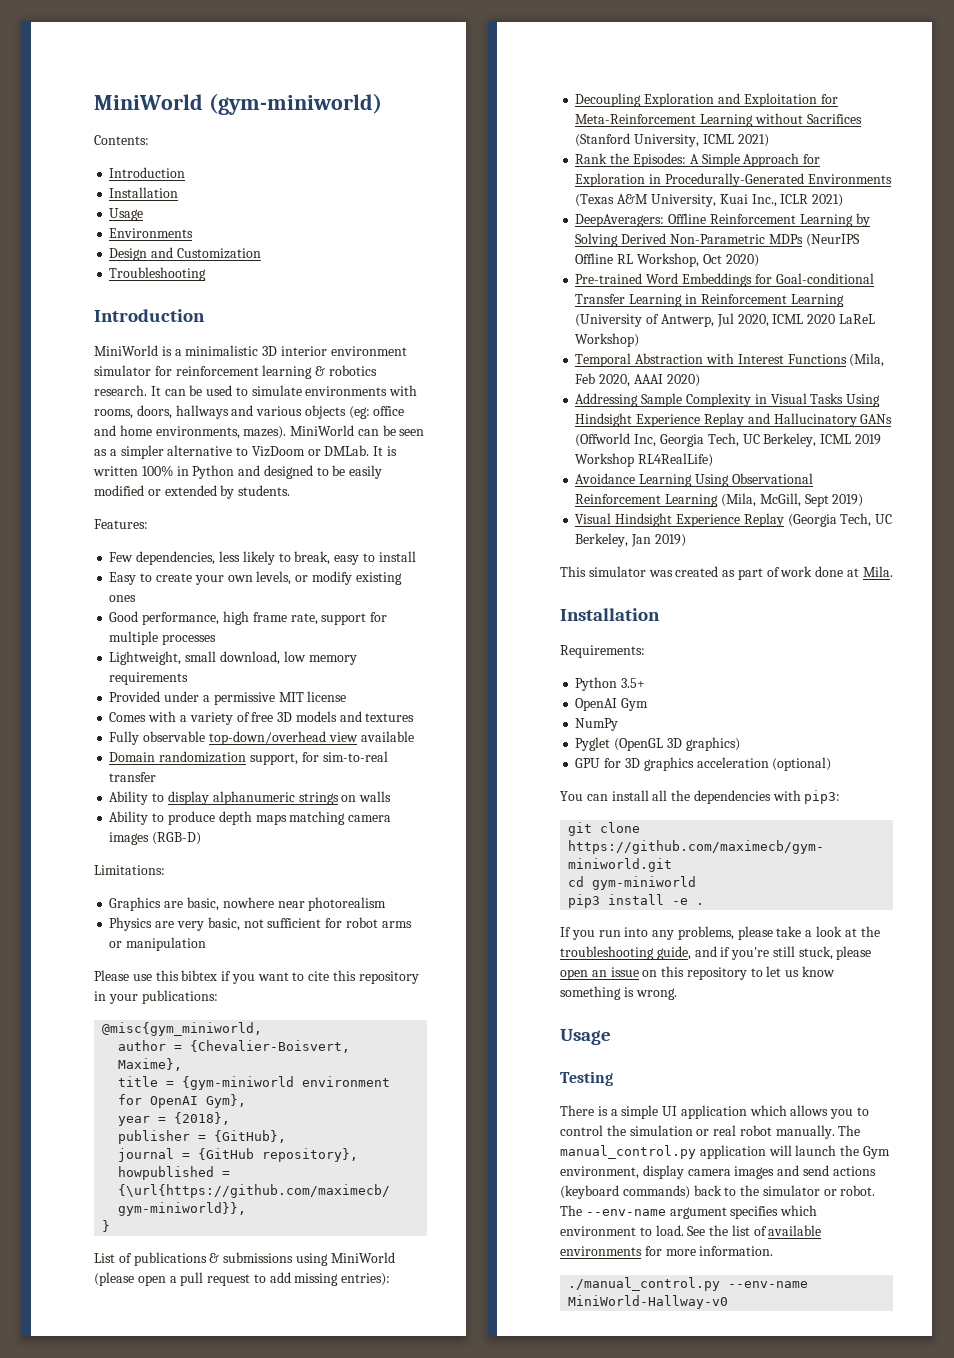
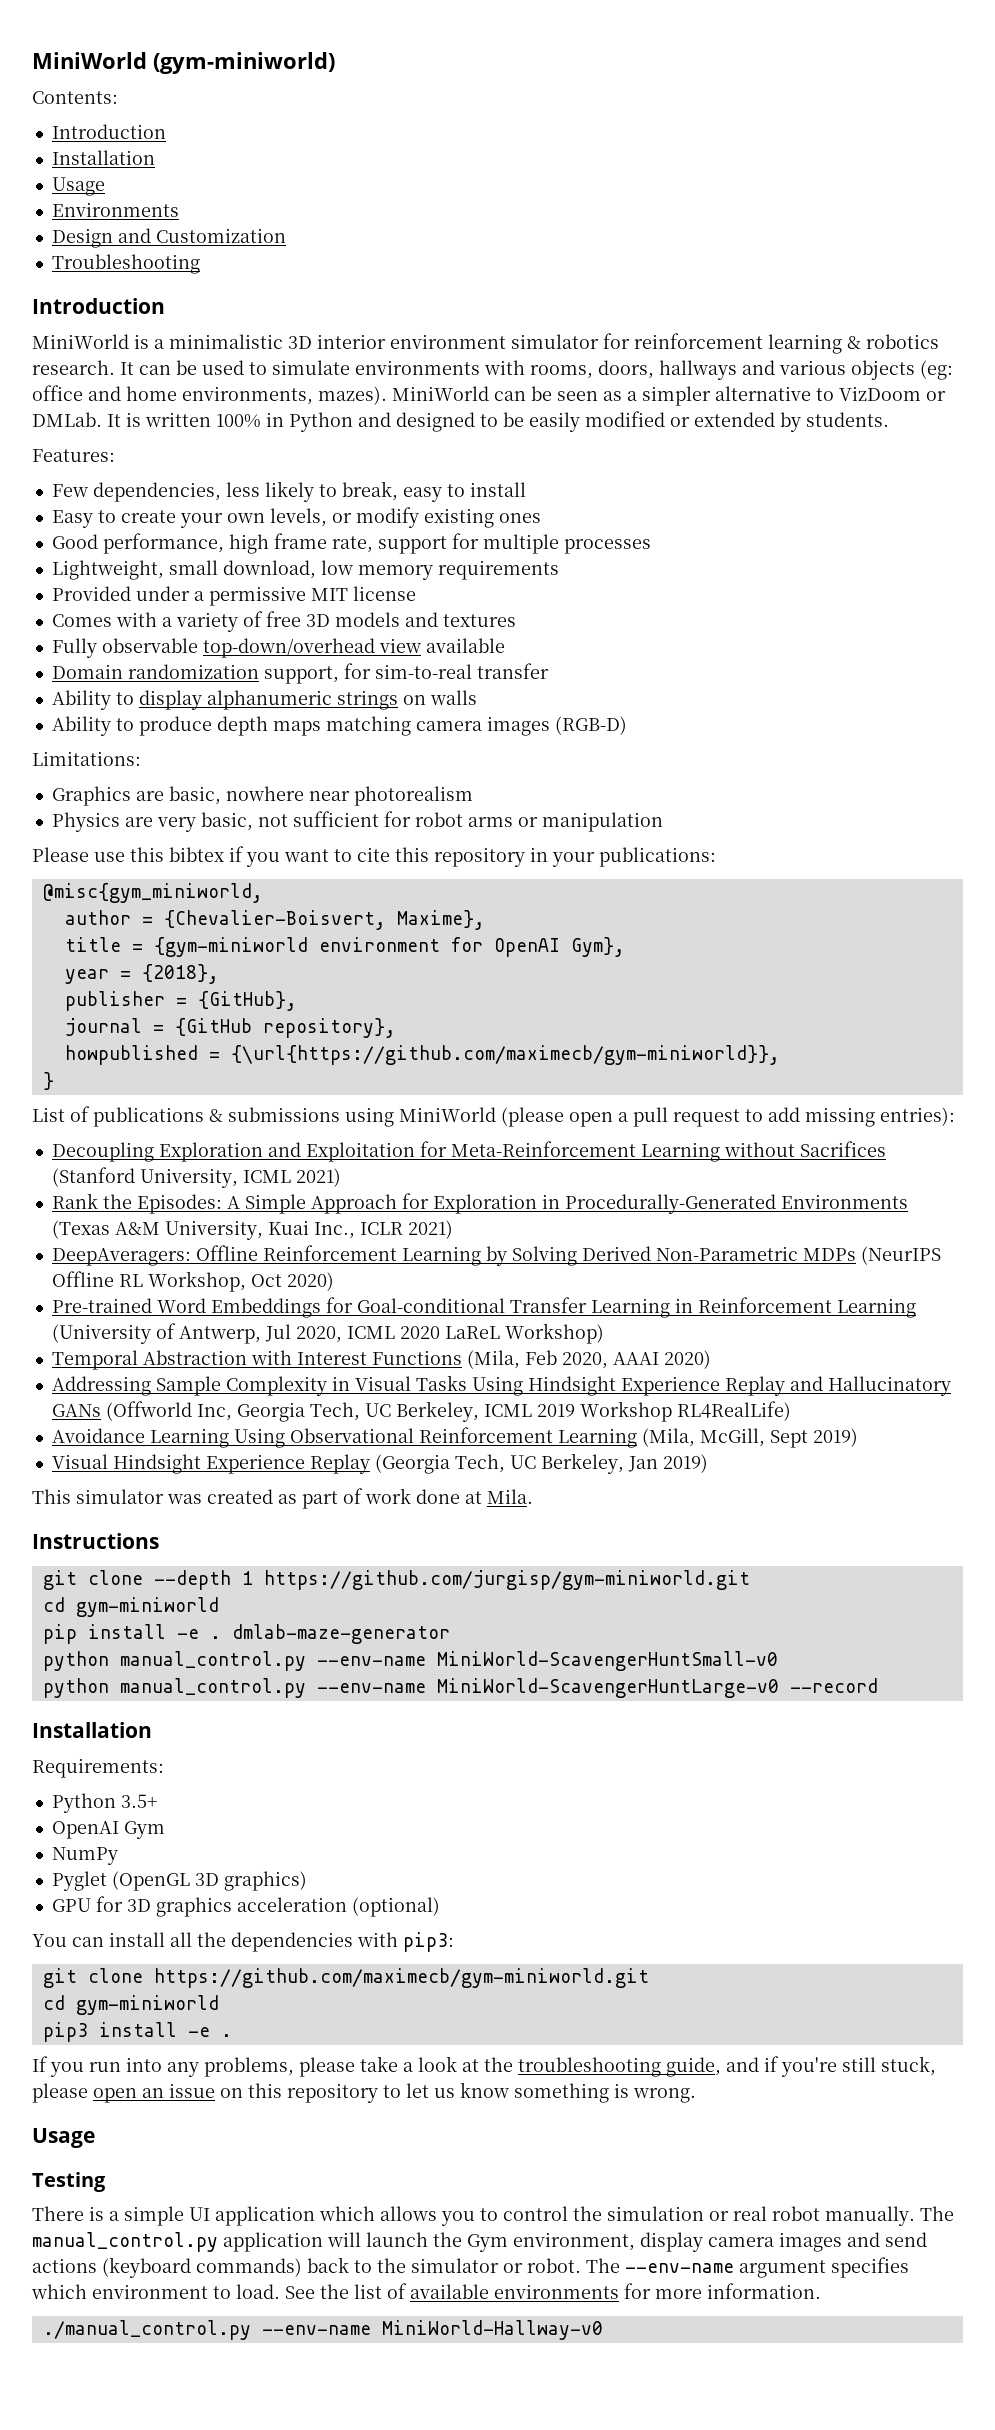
+ Instructions
+ git clone --depth 1 https://github.com/jurgisp/gym-miniworld.git
+ cd gym-miniworld
+ pip install -e . dmlab-maze-generator
+ python manual_control.py --env-name MiniWorld-ScavengerHuntSmall-v0
+ python manual_control.py --env-name MiniWorld-ScavengerHuntLarge-v0 --record

